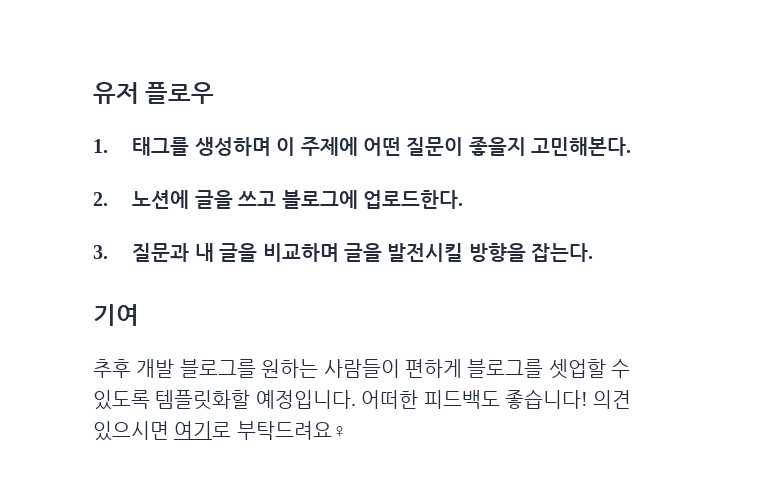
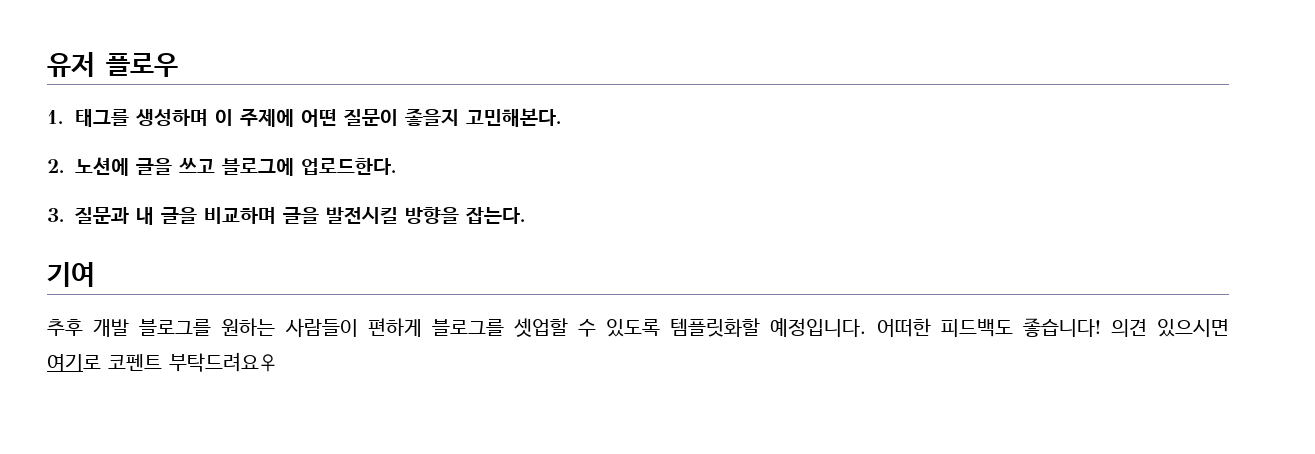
- 의견 있으시면 여기로 부탁드려요♀
+ 의견 있으시면 여기로 코펜트 부탁드려요♀

